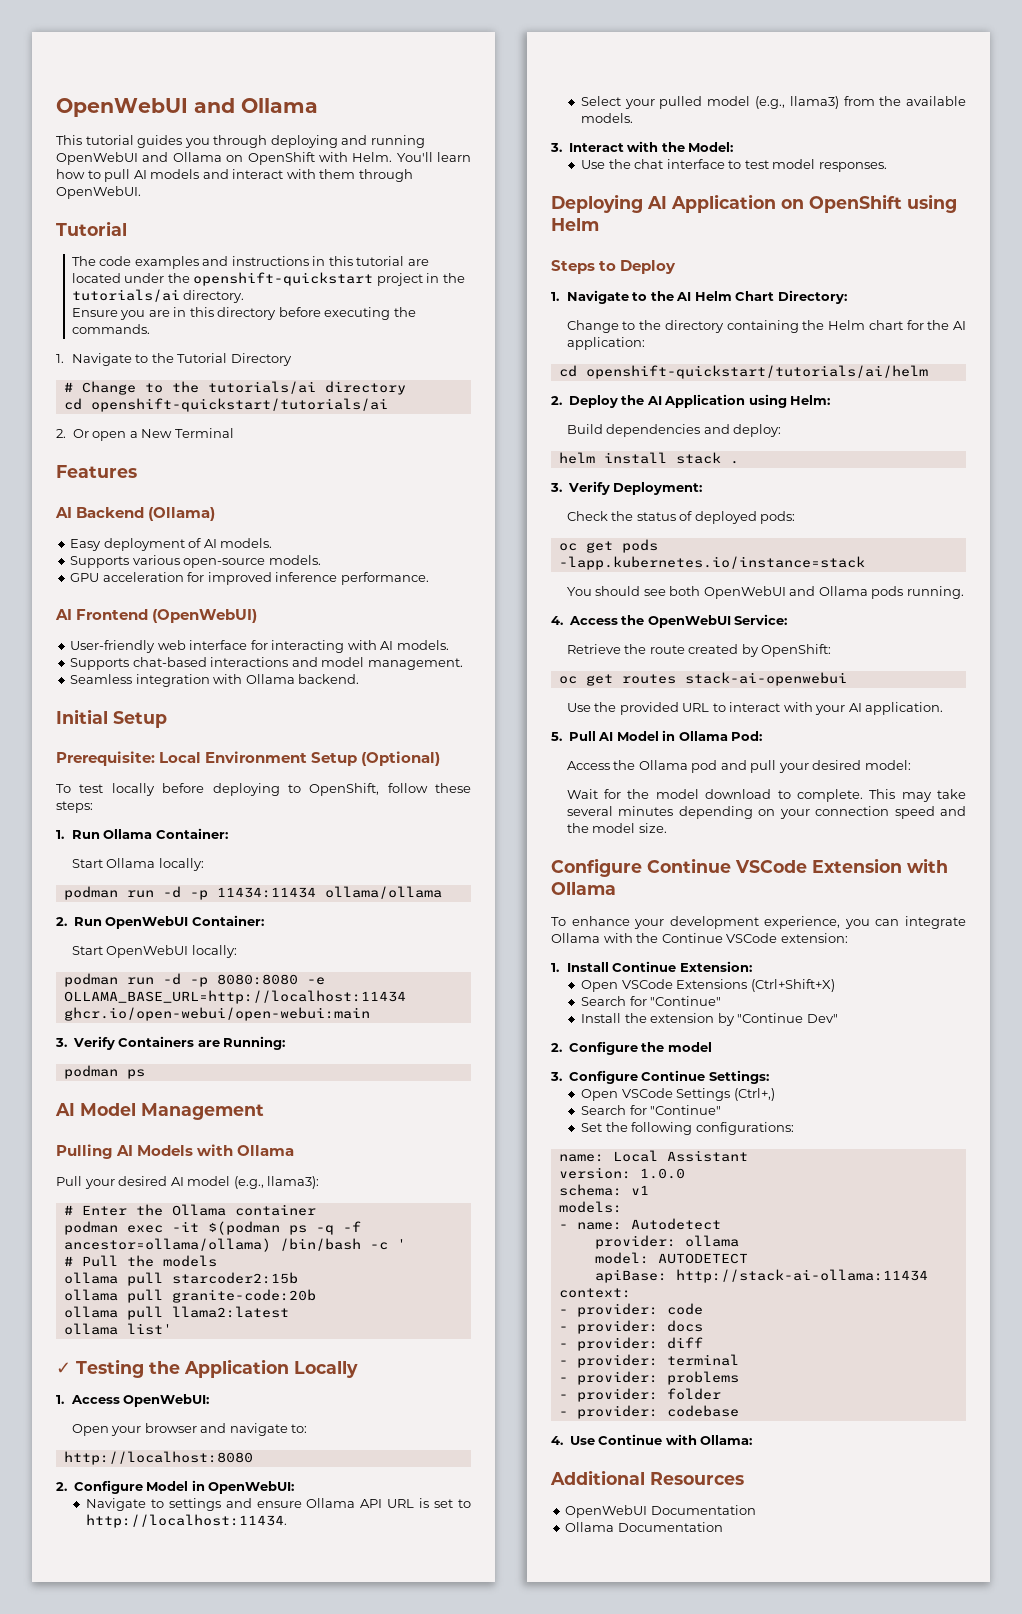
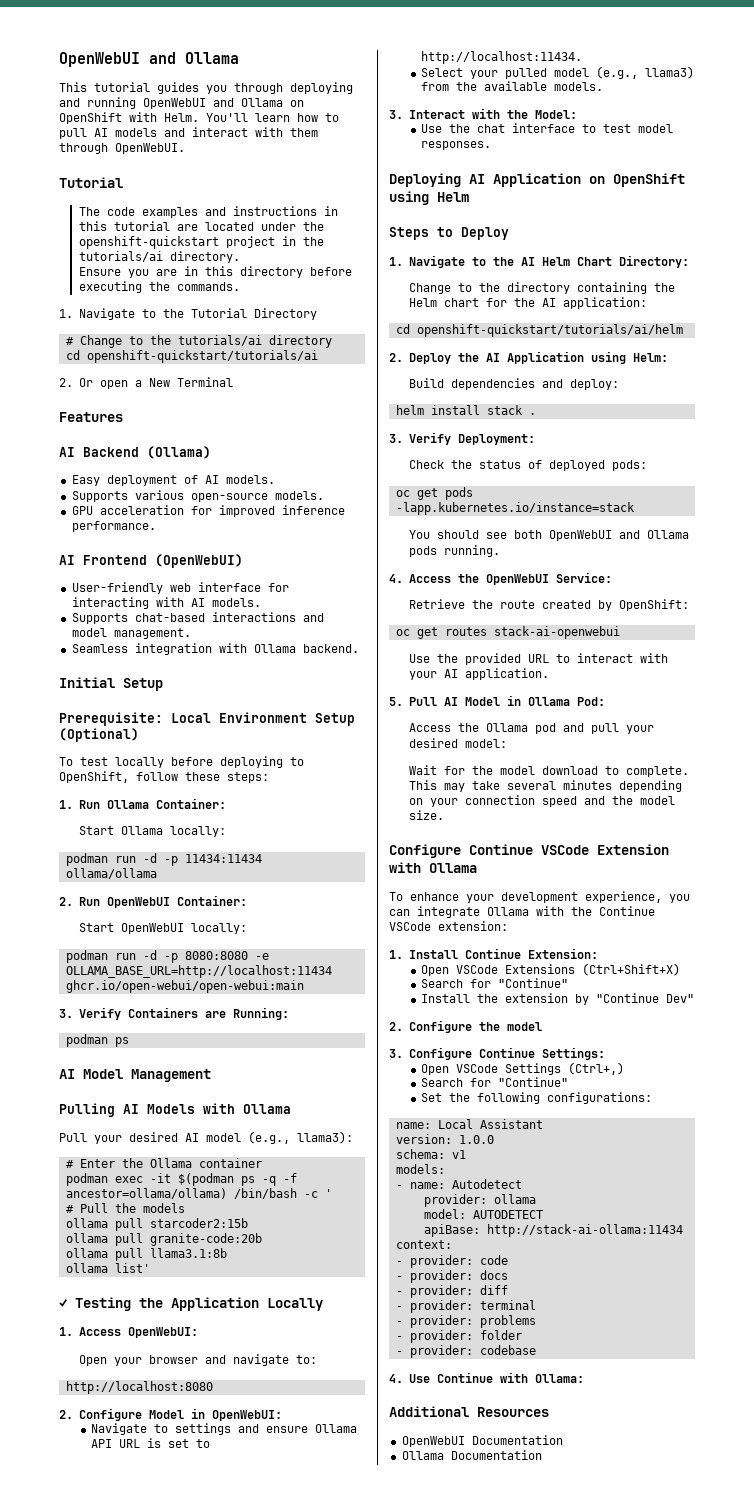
- ollama pull llama2:latest
+ ollama pull llama3.1:8b

